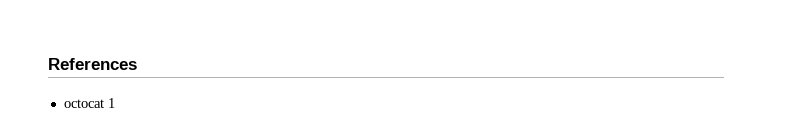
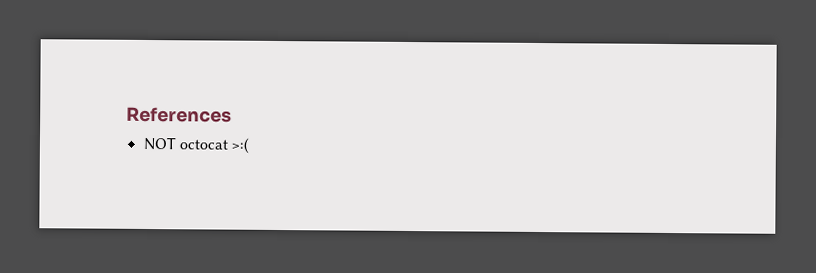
- octocat 1
+ NOT octocat >:(

